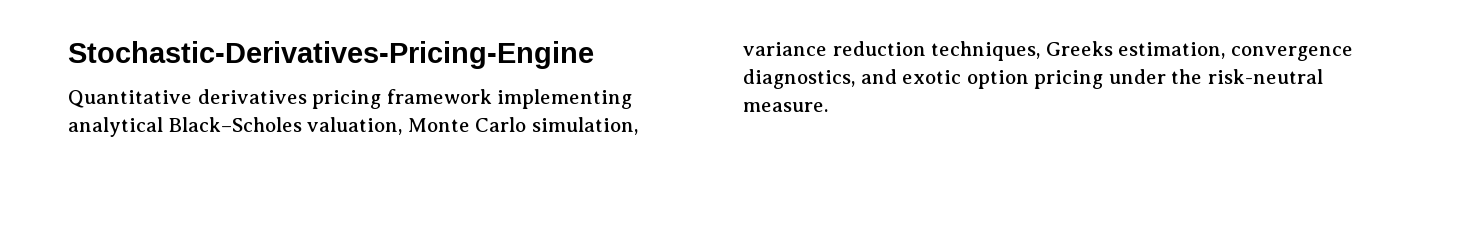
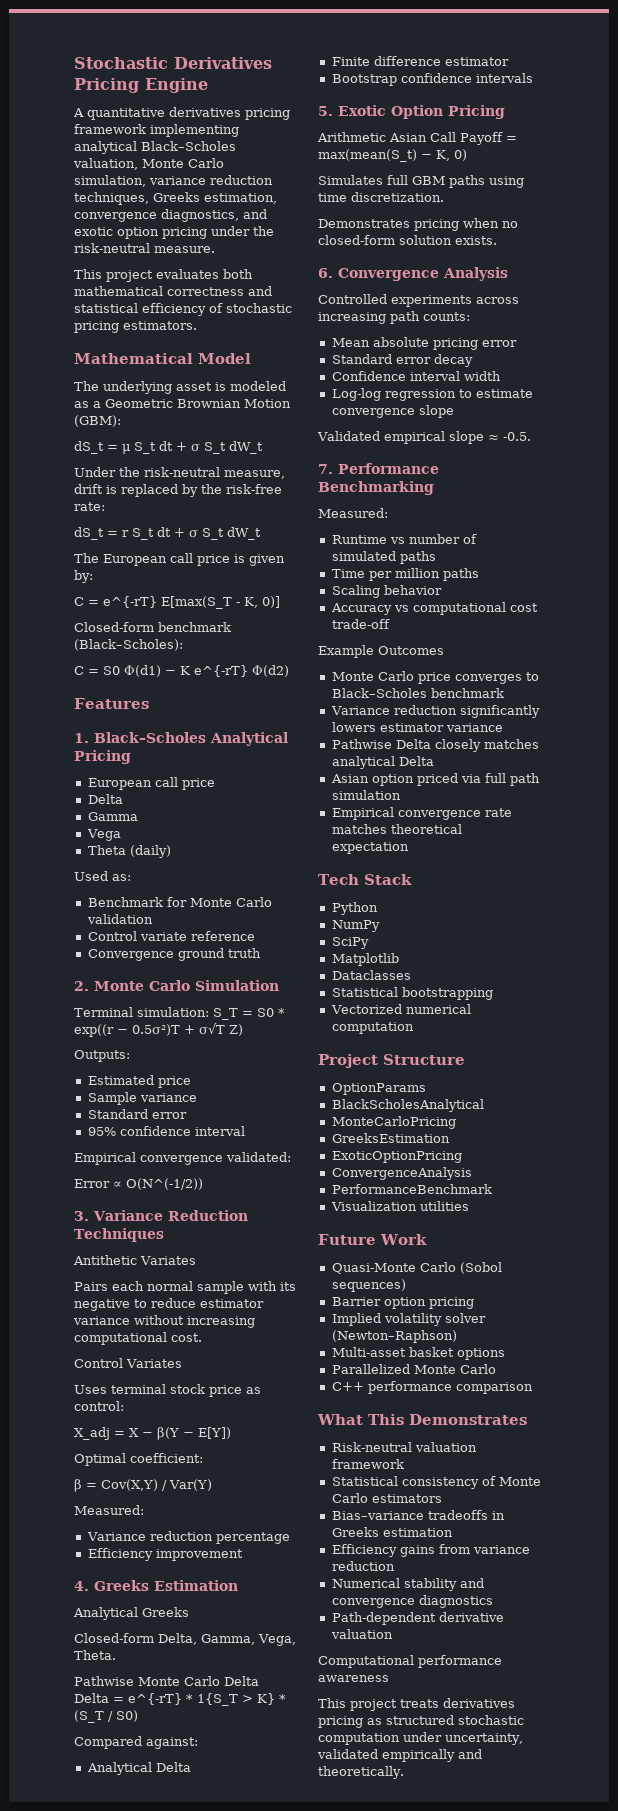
- Stochastic-Derivatives-Pricing-Engine
- Quantitative derivatives pricing framework implementing analytical Black–Scholes valuation, Monte Carlo simulation, variance reduction techniques, Greeks estimation, convergence diagnostics, and exotic option pricing under the risk-neutral measure.
+ Stochastic Derivatives Pricing Engine
+ A quantitative derivatives pricing framework implementing analytical Black–Scholes valuation, Monte Carlo simulation, variance reduction techniques, Greeks estimation, convergence diagnostics, and exotic option pricing under the risk-neutral measure.
+ This project evaluates both mathematical correctness and statistical efficiency of stochastic pricing estimators.
+ Mathematical Model
+ The underlying asset is modeled as a Geometric Brownian Motion (GBM):
+ dS_t = μ S_t dt + σ S_t dW_t
+ Under the risk-neutral measure, drift is replaced by the risk-free rate:
+ dS_t = r S_t dt + σ S_t dW_t
+ The European call price is given by:
+ C = e^{-rT} E[max(S_T - K, 0)]
+ Closed-form benchmark (Black–Scholes):
+ C = S0 Φ(d1) − K e^{-rT} Φ(d2)
+ Features
+ 1. Black–Scholes Analytical Pricing
+ European call price
+ Delta
+ Gamma
+ Vega
+ Theta (daily)
+ Used as:
+ Benchmark for Monte Carlo validation
+ Control variate reference
+ Convergence ground truth
+ 2. Monte Carlo Simulation
+ Terminal simulation: S_T = S0 * exp((r − 0.5σ²)T + σ√T Z)
+ Outputs:
+ Estimated price
+ Sample variance
+ Standard error
+ 95% confidence interval
+ Empirical convergence validated:
+ Error ∝ O(N^(-1/2))
+ 3. Variance Reduction Techniques
+ Antithetic Variates
+ Pairs each normal sample with its negative to reduce estimator variance without increasing computational cost.
+ Control Variates
+ Uses terminal stock price as control:
+ X_adj = X − β(Y − E[Y])
+ Optimal coefficient:
+ β = Cov(X,Y) / Var(Y)
+ Measured:
+ Variance reduction percentage
+ Efficiency improvement
+ 4. Greeks Estimation
+ Analytical Greeks
+ Closed-form Delta, Gamma, Vega, Theta.
+ Pathwise Monte Carlo Delta Delta = e^{-rT} * 1{S_T > K} * (S_T / S0)
+ Compared against:
+ Analytical Delta
+ Finite difference estimator
+ Bootstrap confidence intervals
+ 5. Exotic Option Pricing
+ Arithmetic Asian Call Payoff = max(mean(S_t) − K, 0)
+ Simulates full GBM paths using time discretization.
+ Demonstrates pricing when no closed-form solution exists.
+ 6. Convergence Analysis
+ Controlled experiments across increasing path counts:
+ Mean absolute pricing error
+ Standard error decay
+ Confidence interval width
+ Log-log regression to estimate convergence slope
+ Validated empirical slope ≈ -0.5.
+ 7. Performance Benchmarking
+ Measured:
+ Runtime vs number of simulated paths
+ Time per million paths
+ Scaling behavior
+ Accuracy vs computational cost trade-off
+ Example Outcomes
+ Monte Carlo price converges to Black–Scholes benchmark
+ Variance reduction significantly lowers estimator variance
+ Pathwise Delta closely matches analytical Delta
+ Asian option priced via full path simulation
+ Empirical convergence rate matches theoretical expectation
+ Tech Stack
+ Python
+ NumPy
+ SciPy
+ Matplotlib
+ Dataclasses
+ Statistical bootstrapping
+ Vectorized numerical computation
+ Project Structure
+ OptionParams
+ BlackScholesAnalytical
+ MonteCarloPricing
+ GreeksEstimation
+ ExoticOptionPricing
+ ConvergenceAnalysis
+ PerformanceBenchmark
+ Visualization utilities
+ Future Work
+ Quasi-Monte Carlo (Sobol sequences)
+ Barrier option pricing
+ Implied volatility solver (Newton–Raphson)
+ Multi-asset basket options
+ Parallelized Monte Carlo
+ C++ performance comparison
+ What This Demonstrates
+ Risk-neutral valuation framework
+ Statistical consistency of Monte Carlo estimators
+ Bias–variance tradeoffs in Greeks estimation
+ Efficiency gains from variance reduction
+ Numerical stability and convergence diagnostics
+ Path-dependent derivative valuation
+ Computational performance awareness
+ This project treats derivatives pricing as structured stochastic computation under uncertainty, validated empirically and theoretically.

